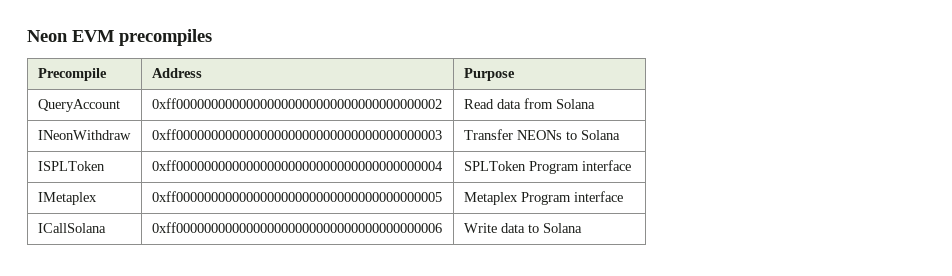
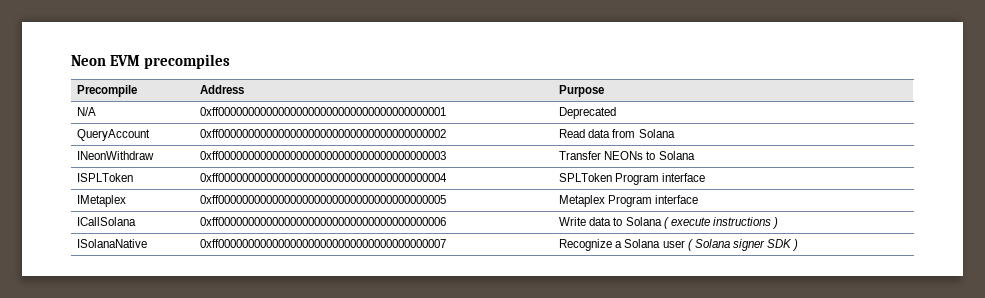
+ N/A | 0xff00000000000000000000000000000000000001 | Deprecated
- ICallSolana | 0xff00000000000000000000000000000000000006 | Write data to Solana
+ ICallSolana | 0xff00000000000000000000000000000000000006 | Write data to Solana ( execute instructions )
+ ISolanaNative | 0xff00000000000000000000000000000000000007 | Recognize a Solana user ( Solana signer SDK )

